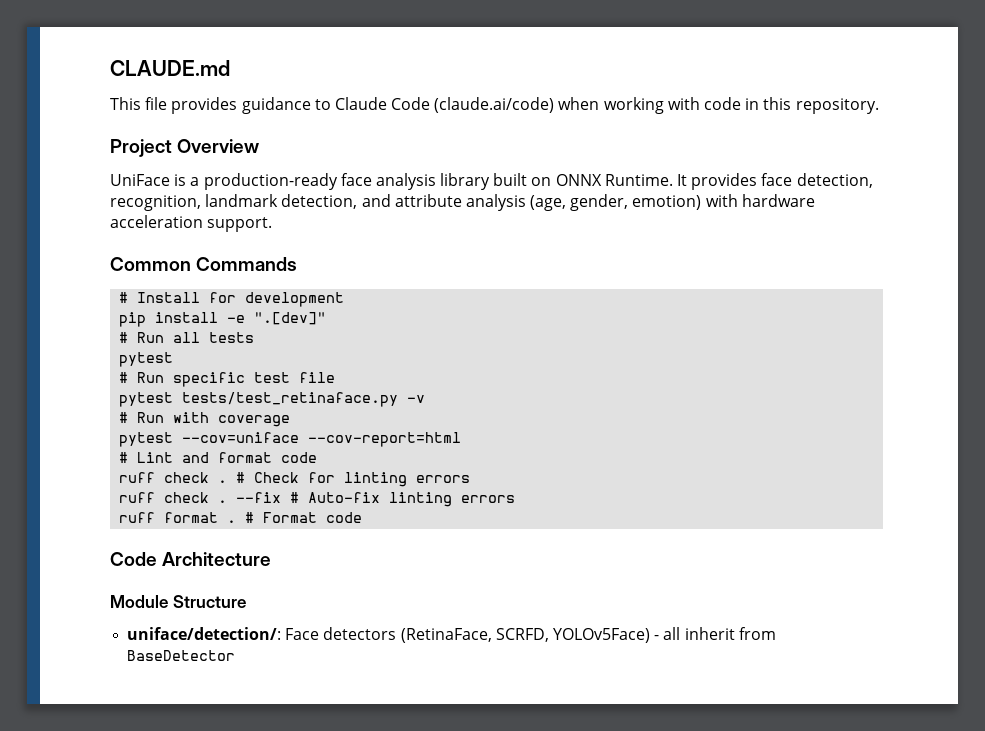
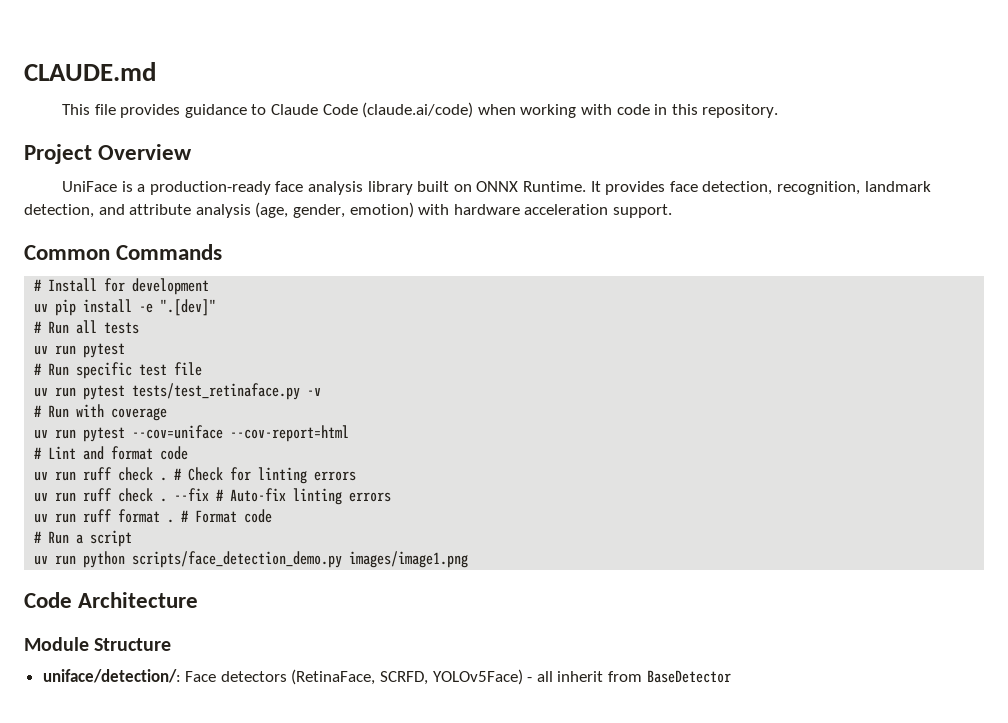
- pip install -e ".[dev]"
+ uv pip install -e ".[dev]"
  # Run all tests
- pytest
+ uv run pytest
- pytest tests/test_retinaface.py -v
+ uv run pytest tests/test_retinaface.py -v
- pytest --cov=uniface --cov-report=html
+ uv run pytest --cov=uniface --cov-report=html
  # Lint and format code
- ruff check .
+ uv run ruff check .
  # Check for linting errors
- ruff check .
+ uv run ruff check .
- ruff format .
+ uv run ruff format .
+ # Run a script
+ uv run python scripts/face_detection_demo.py images/image1.png

